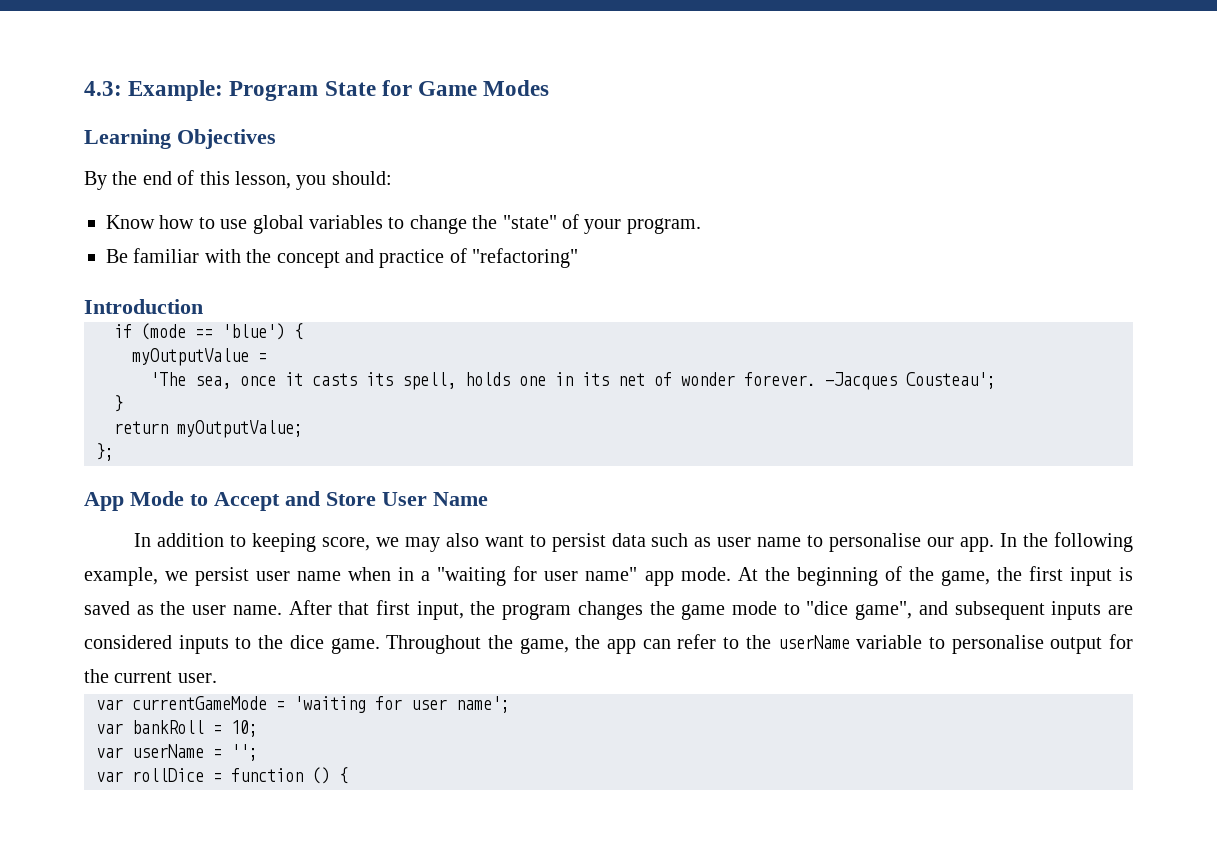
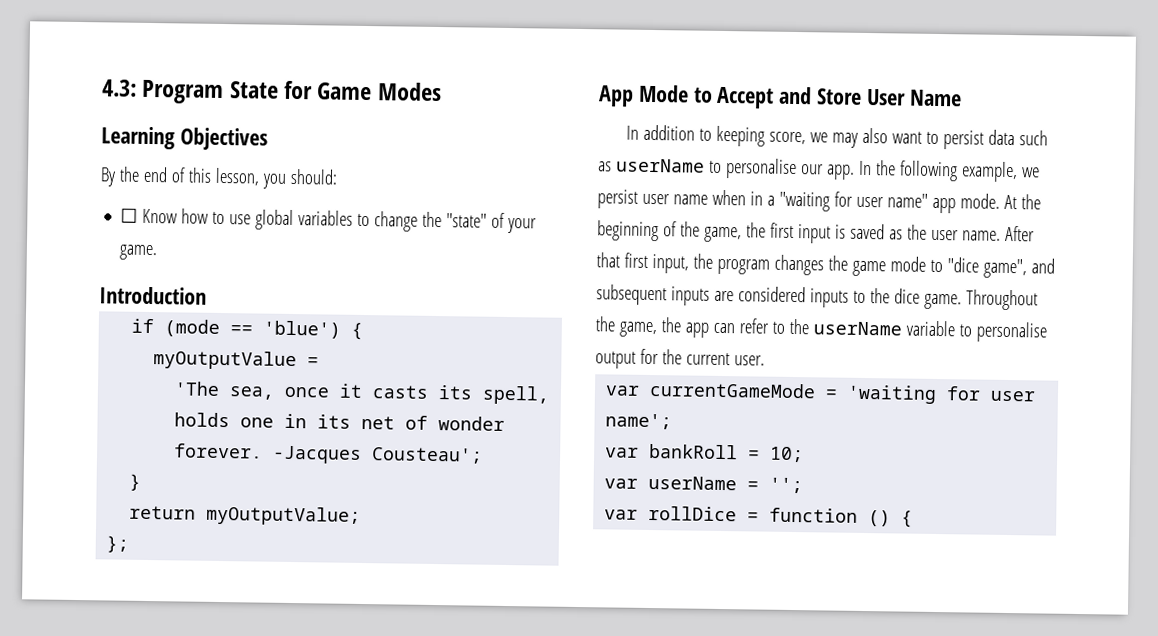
- 4.3: Example: Program State for Game Modes
+ 4.3: Program State for Game Modes
- Know how to use global variables to change the "state" of your program.
- Be familiar with the concept and practice of "refactoring"
+ ☐ Know how to use global variables to change the "state" of your game.
- In addition to keeping score, we may also want to persist data such as user name to personalise our app.
+ In addition to keeping score, we may also want to persist data such as userName to personalise our app.

